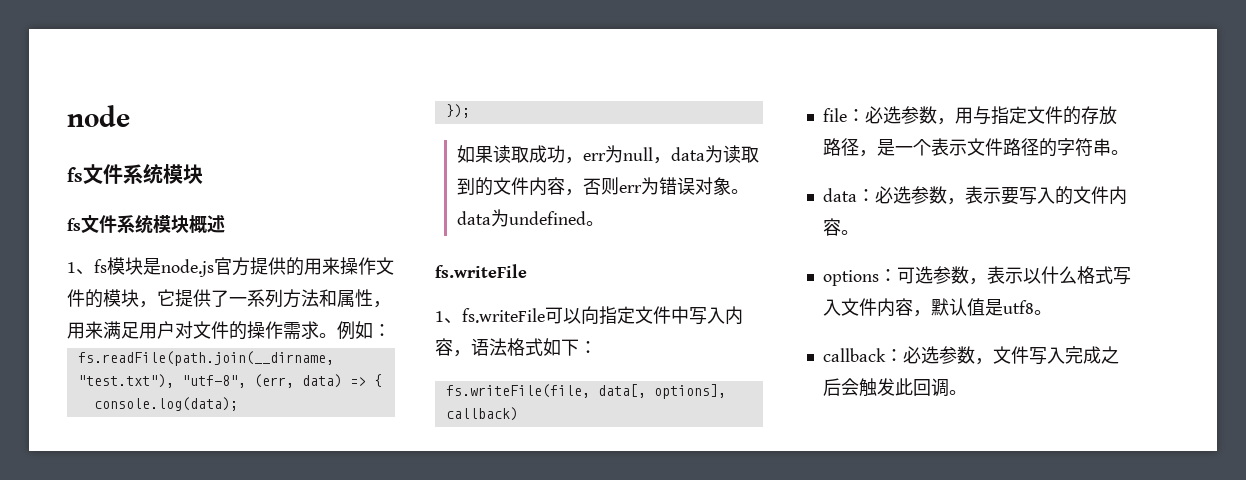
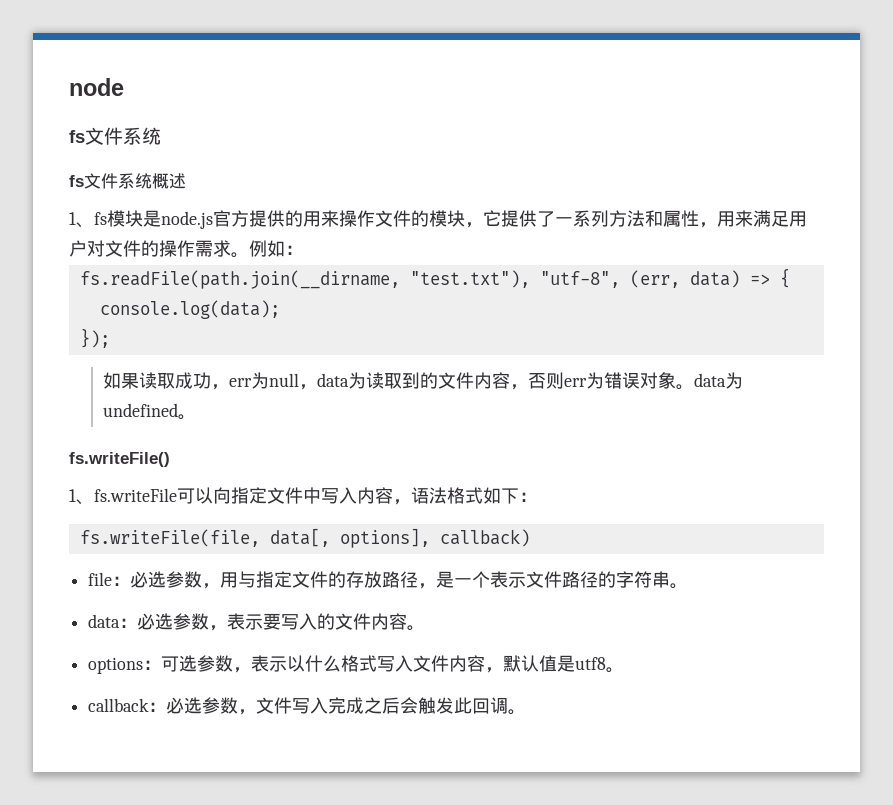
  node
- fs文件系统模块
- fs文件系统模块概述
+ fs文件系统
+ fs文件系统概述
  如果读取成功，err为null，data为读取到的文件内容，否则err为错误对象。data为undefined。
- fs.writeFile
+ fs.writeFile()

